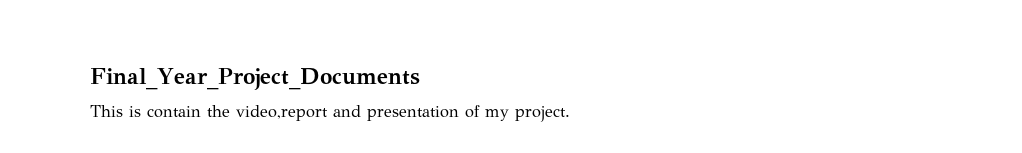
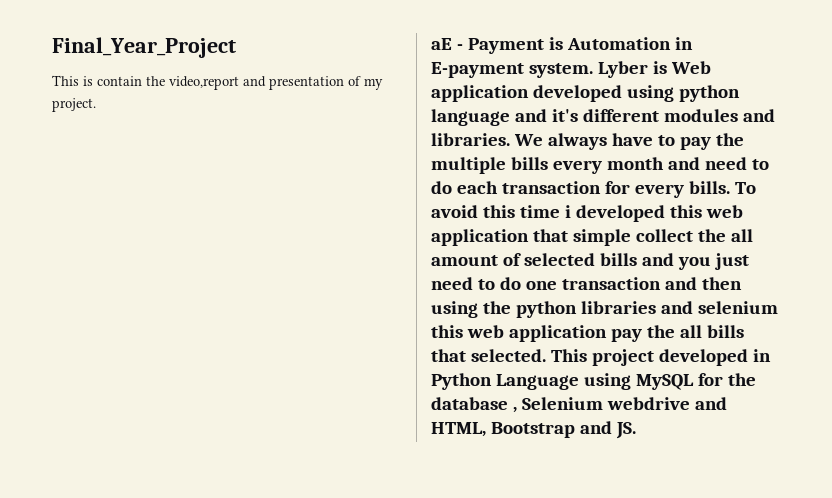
- Final_Year_Project_Documents
+ Final_Year_Project
+ aE - Payment is Automation in E-payment system. Lyber is Web application developed using python language and it's different modules and libraries. We always have to pay the multiple bills every month and need to do each transaction for every bills. To avoid this time i developed this web application that simple collect the all amount of selected bills and you just need to do one transaction and then using the python libraries and selenium this web application pay the all bills that selected. This project developed in Python Language using MySQL for the database , Selenium webdrive and HTML, Bootstrap and JS.

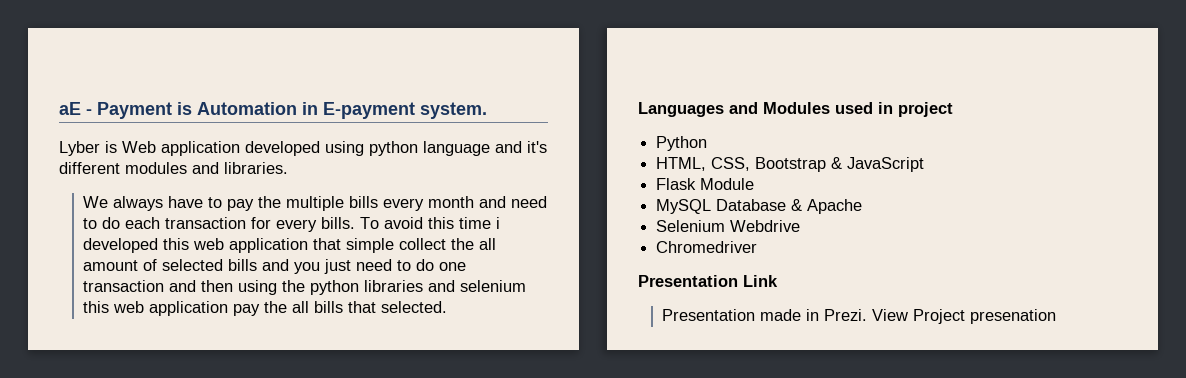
- Final_Year_Project
- This is contain the video,report and presentation of my project.
- aE - Payment is Automation in E-payment system. Lyber is Web application developed using python language and it's different modules and libraries. We always have to pay the multiple bills every month and need to do each transaction for every bills.
+ aE - Payment is Automation in E-payment system.
+ Lyber is Web application developed using python language and it's different modules and libraries.
+ We always have to pay the multiple bills every month and need to do each transaction for every bills.
- To avoid this time i developed this web application that simple collect the all amount of selected bills and you just need to do one transaction and then using the python libraries and selenium this web application pay the all bills that selected. This project developed in Python Language using MySQL for the database , Selenium webdrive and HTML, Bootstrap and JS.
+ To avoid this time i developed this web application that simple collect the all amount of selected bills and you just need to do one transaction and then using the python libraries and selenium this web application pay the all bills that selected.
+ Languages and Modules used in project
+ Python
+ HTML, CSS, Bootstrap & JavaScript
+ Flask Module
+ MySQL Database & Apache
+ Selenium Webdrive
+ Chromedriver
+ Presentation Link
+ Presentation made in Prezi. View Project presenation

